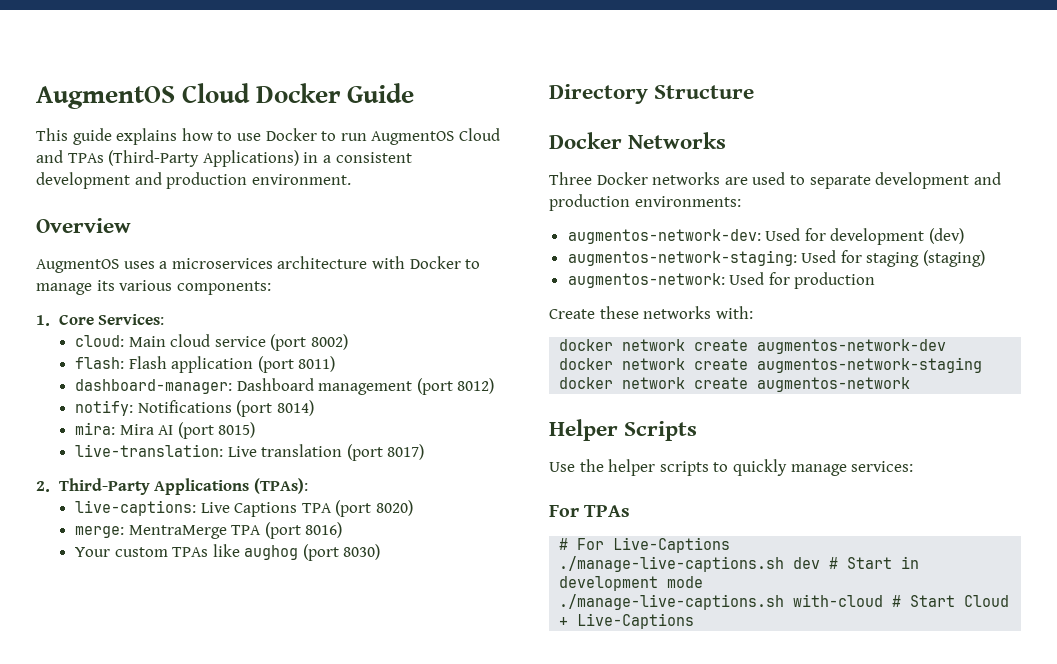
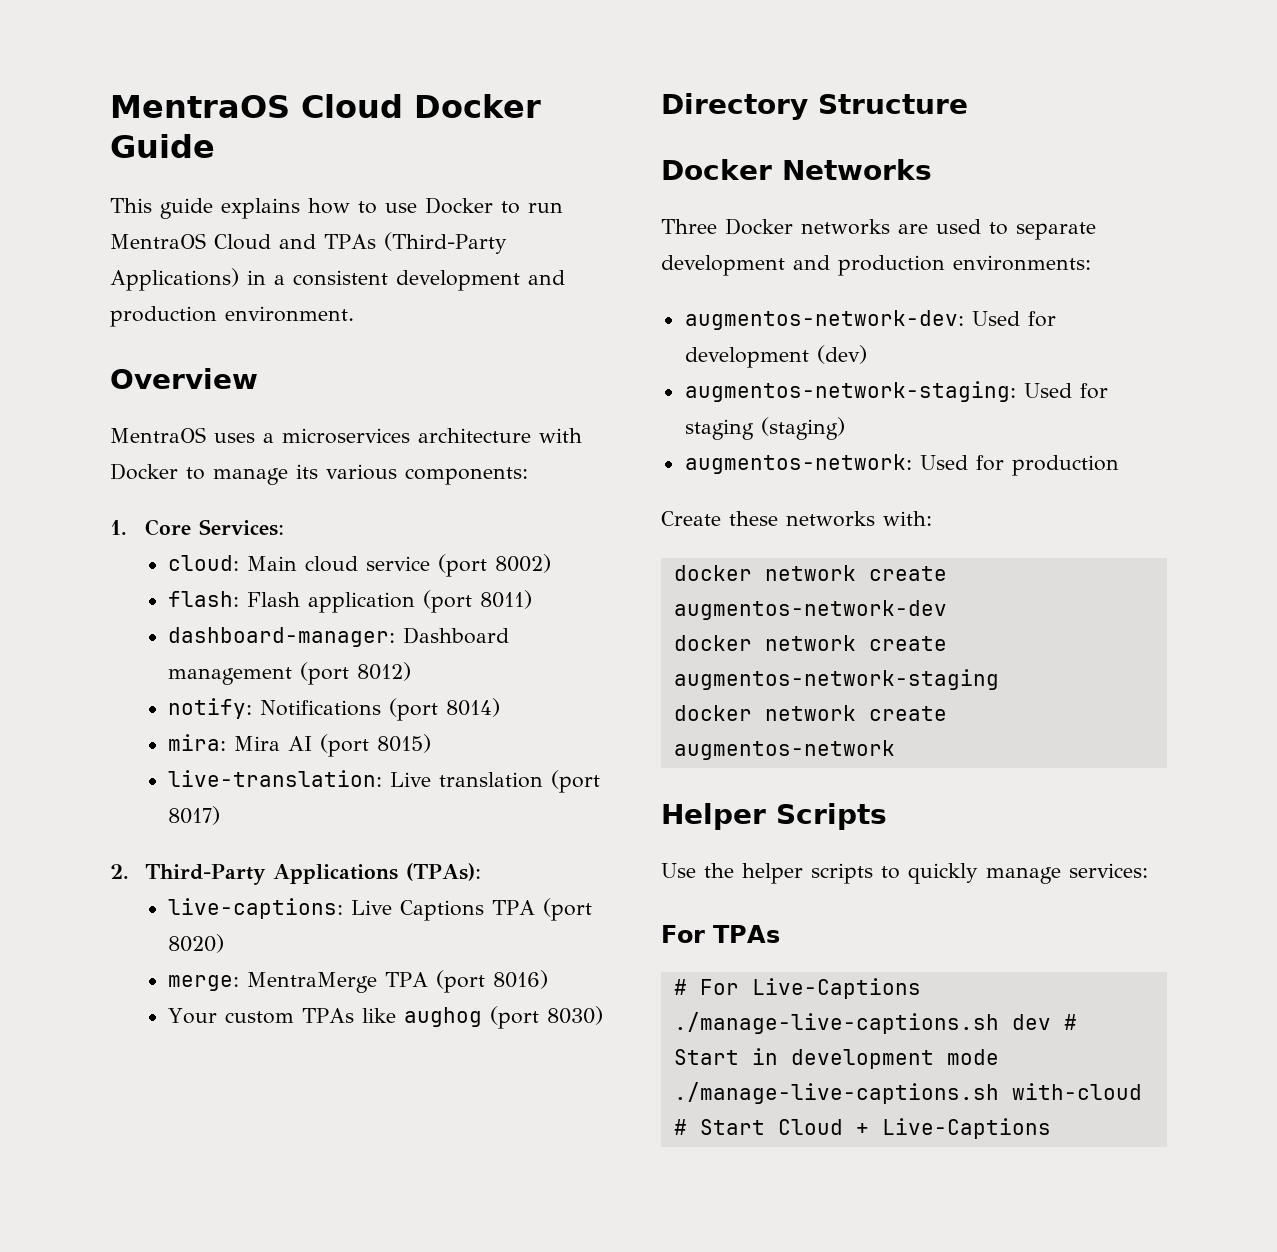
- AugmentOS Cloud Docker Guide
+ MentraOS Cloud Docker Guide
- This guide explains how to use Docker to run AugmentOS Cloud and TPAs (Third-Party Applications) in a consistent development and production environment.
+ This guide explains how to use Docker to run MentraOS Cloud and TPAs (Third-Party Applications) in a consistent development and production environment.
- AugmentOS uses a microservices architecture with Docker to manage its various components:
+ MentraOS uses a microservices architecture with Docker to manage its various components:

